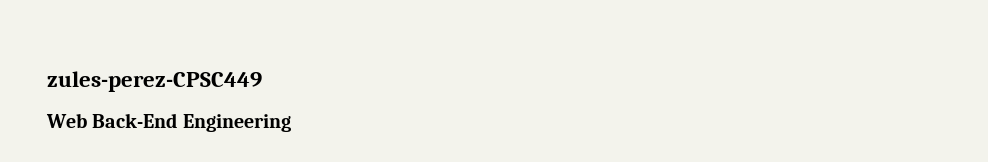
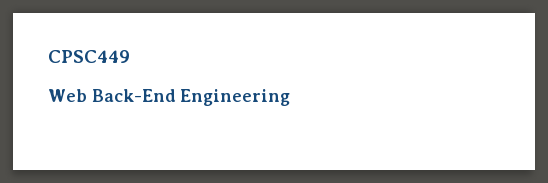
- zules-perez-CPSC449
+ CPSC449

